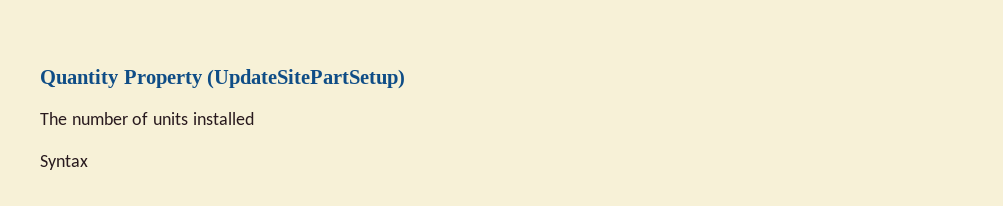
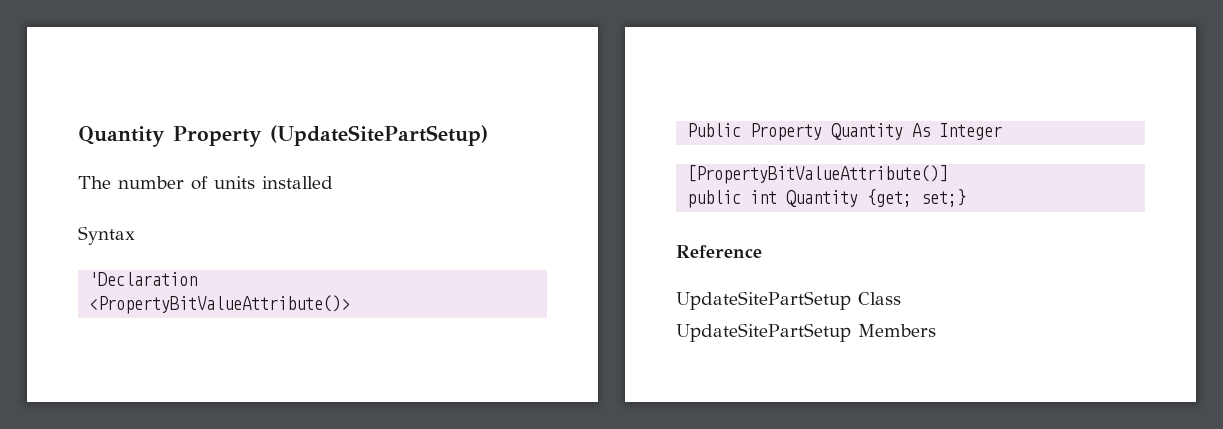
+ 'Declaration
+ <PropertyBitValueAttribute()>
+ Public Property Quantity As Integer
+ [PropertyBitValueAttribute()]
+ public int Quantity {get; set;}
+ Reference
+ UpdateSitePartSetup Class
+ UpdateSitePartSetup Members

